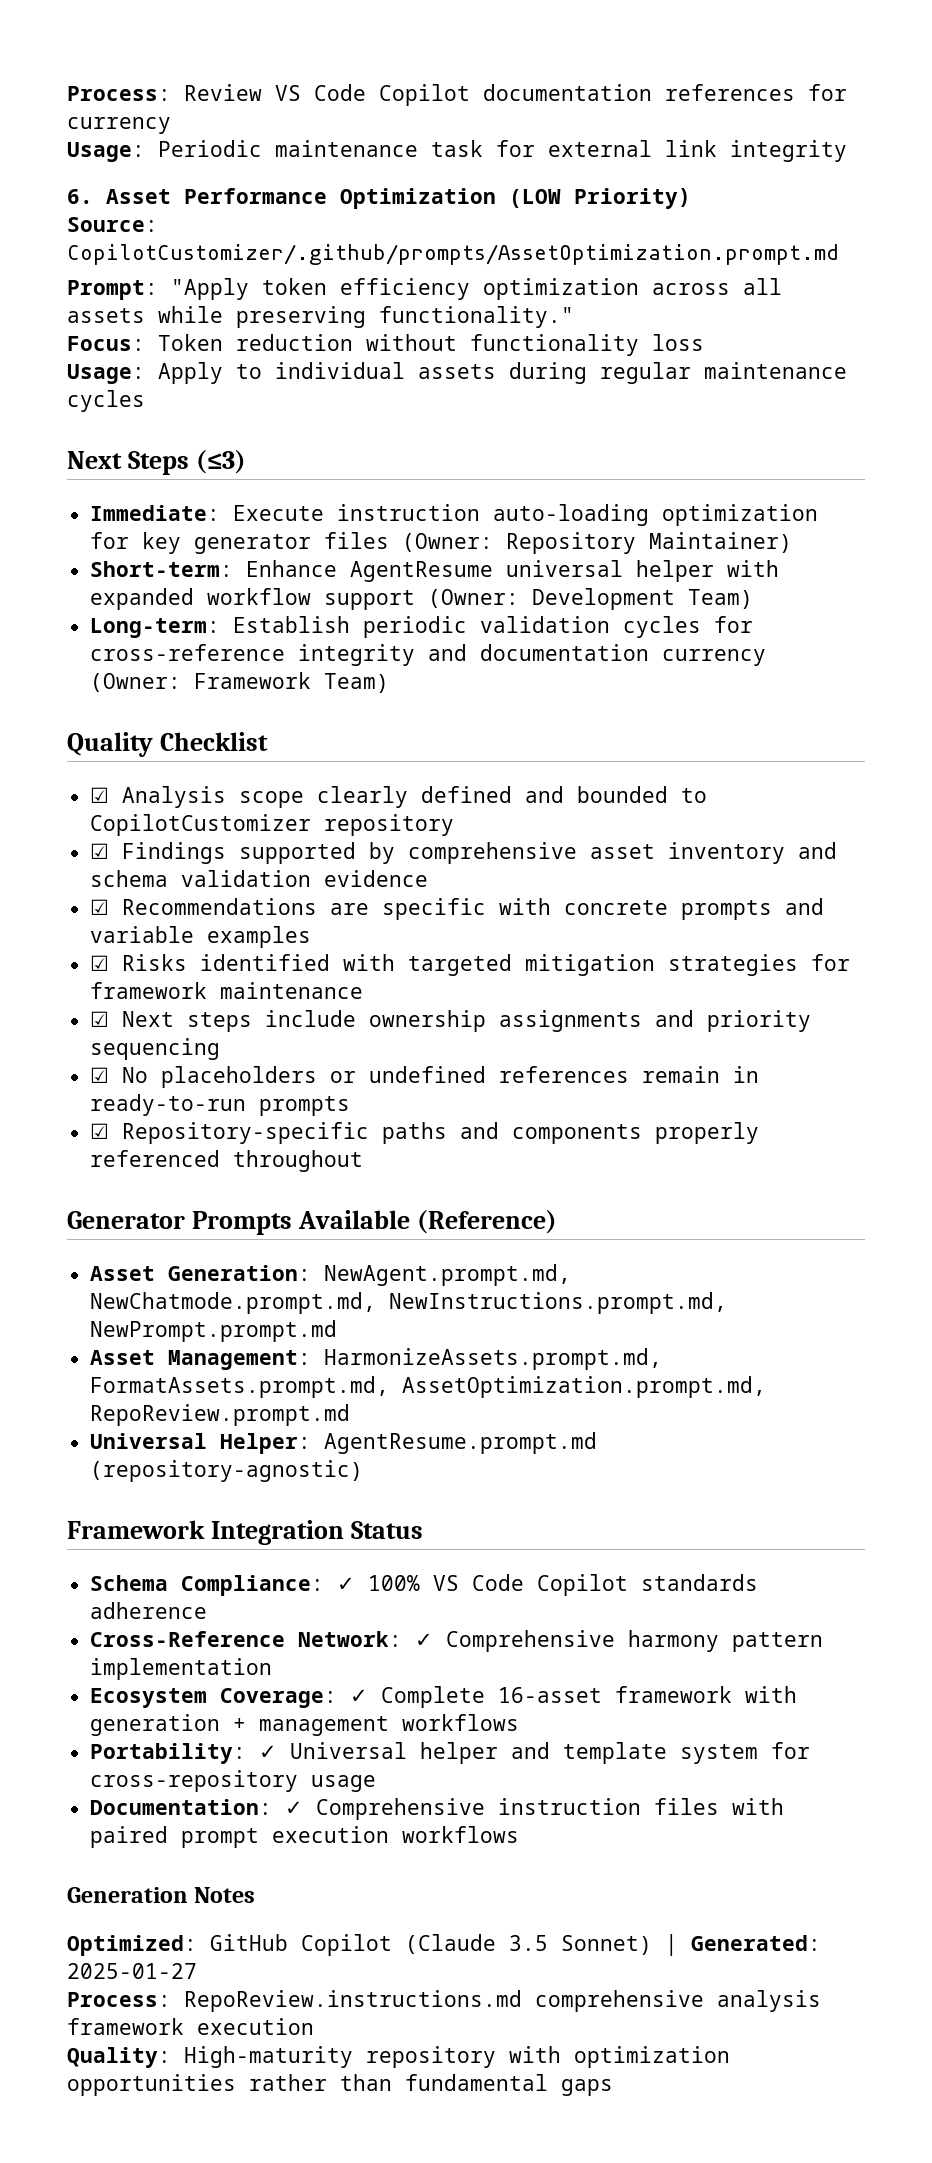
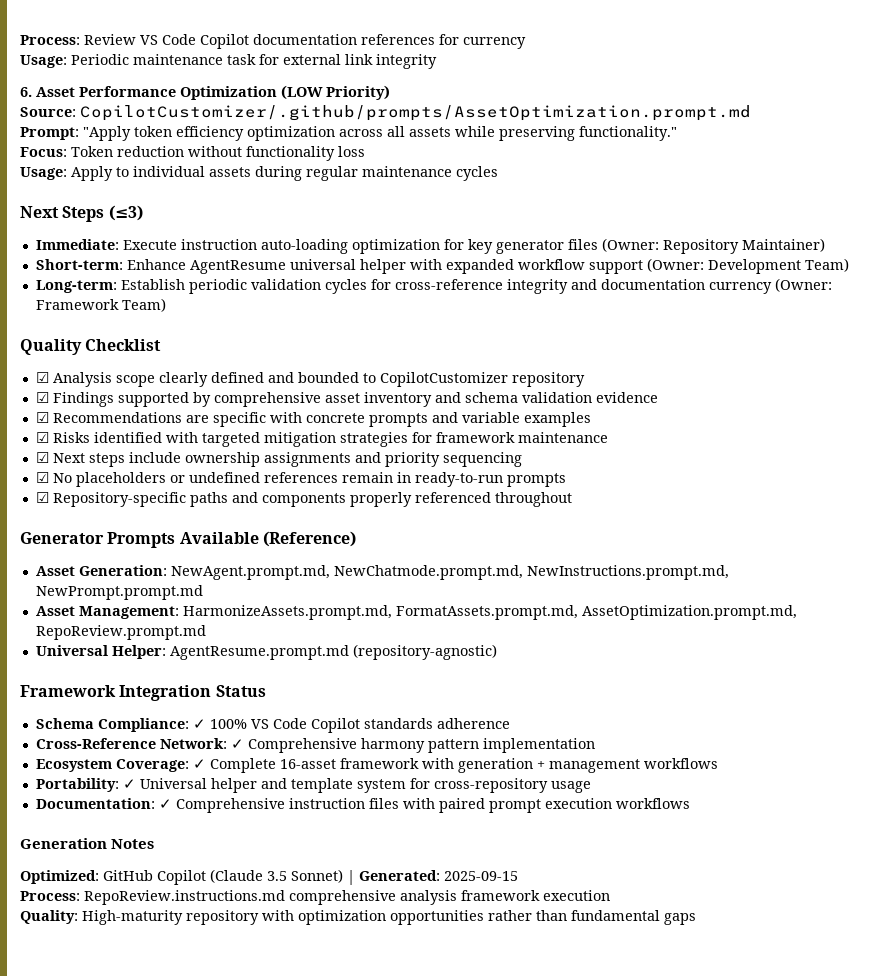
- Optimized: GitHub Copilot (Claude 3.5 Sonnet) | Generated: 2025-01-27
+ Optimized: GitHub Copilot (Claude 3.5 Sonnet) | Generated: 2025-09-15

